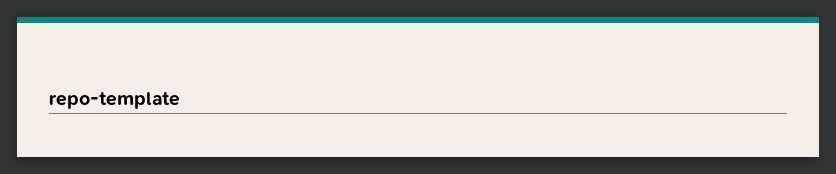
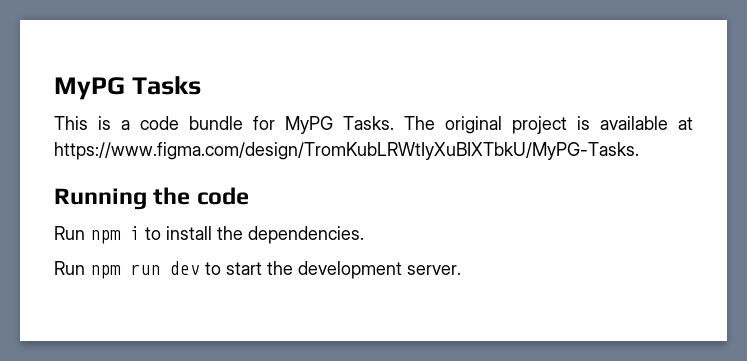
- repo-template
+ MyPG Tasks
+ This is a code bundle for MyPG Tasks. The original project is available at https://www.figma.com/design/TromKubLRWtIyXuBIXTbkU/MyPG-Tasks.
+ Running the code
+ Run npm i to install the dependencies.
+ Run npm run dev to start the development server.

